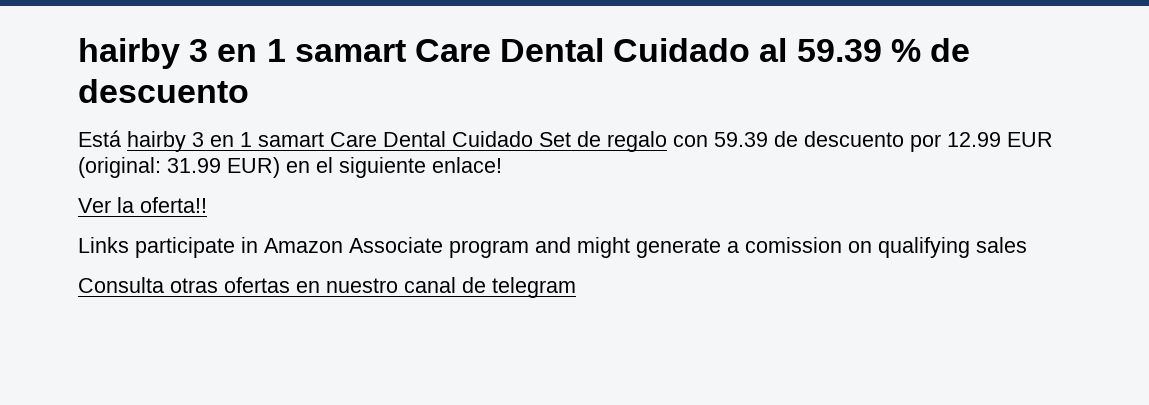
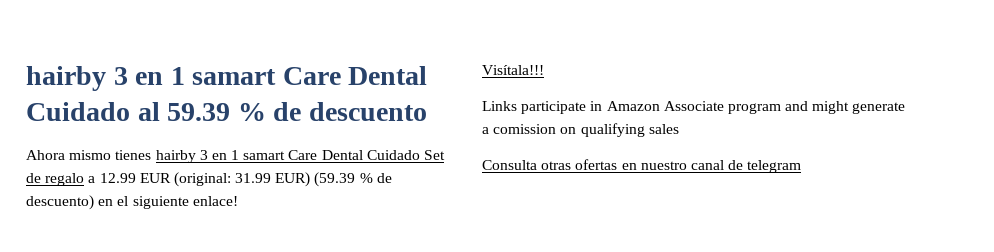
- Está hairby 3 en 1 samart Care Dental Cuidado Set de regalo con 59.39 de descuento por 12.99 EUR (original: 31.99 EUR) en el siguiente enlace!
+ Ahora mismo tienes hairby 3 en 1 samart Care Dental Cuidado Set de regalo a 12.99 EUR (original: 31.99 EUR) (59.39 % de descuento) en el siguiente enlace!
- Ver la oferta!!
+ Visítala!!!

